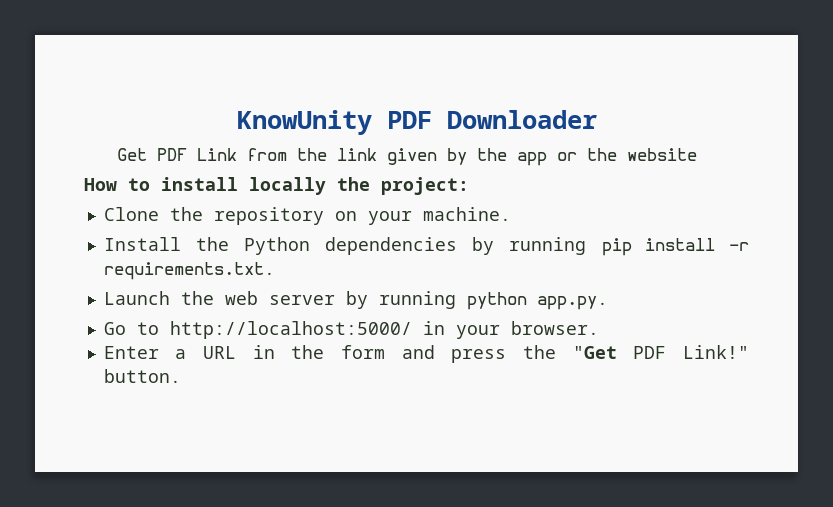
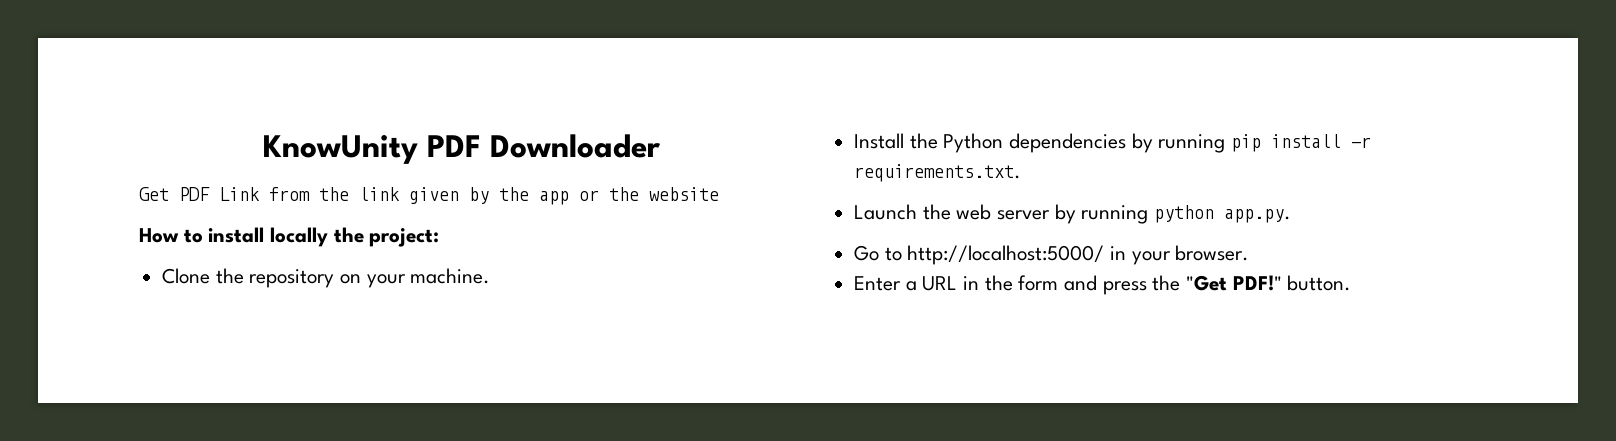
- Enter a URL in the form and press the "Get PDF Link!" button.
+ Enter a URL in the form and press the "Get PDF!" button.

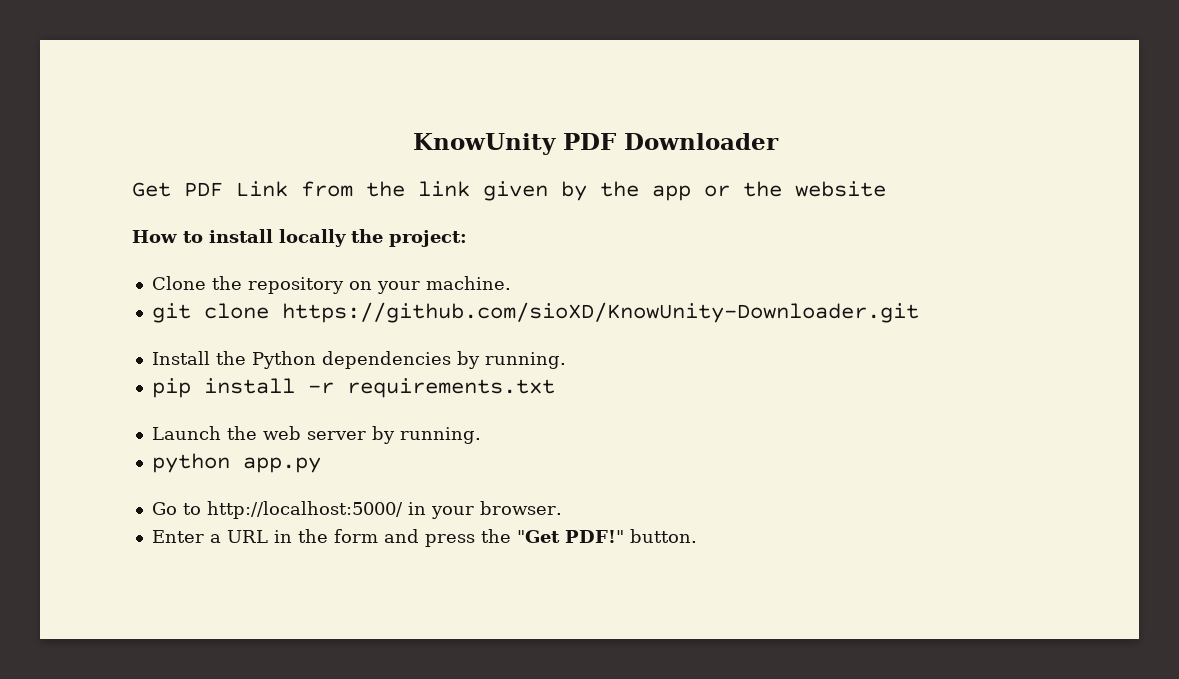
+ git clone https://github.com/sioXD/KnowUnity-Downloader.git
- Install the Python dependencies by running pip install -r requirements.txt.
+ Install the Python dependencies by running.
+ pip install -r requirements.txt
- Launch the web server by running python app.py.
+ Launch the web server by running.
+ python app.py

